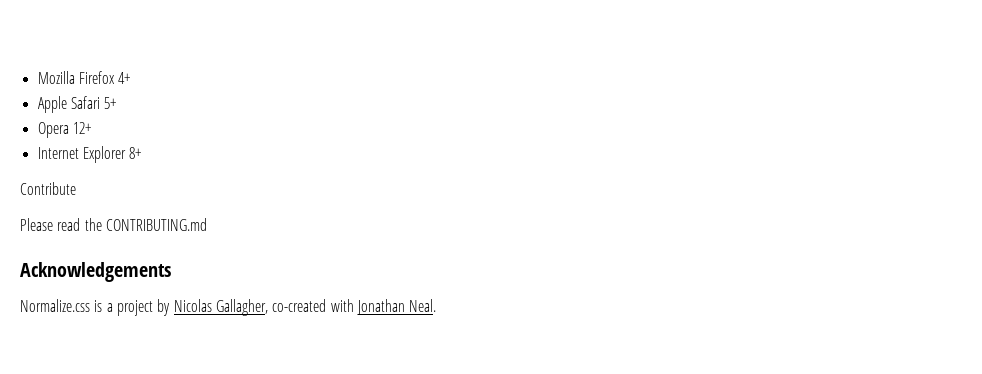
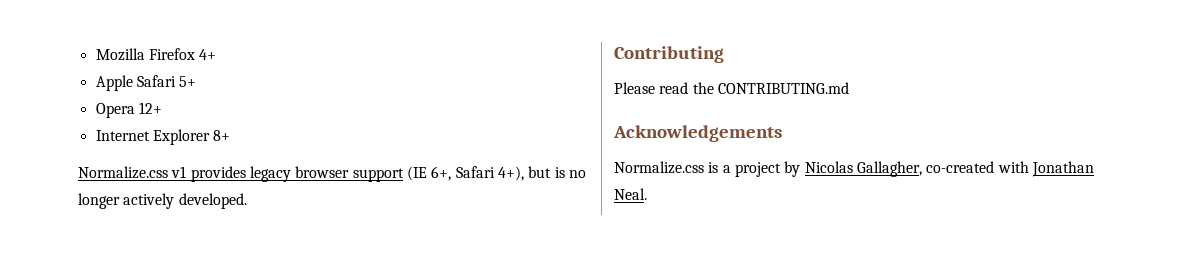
- Contribute
+ Normalize.css v1 provides legacy browser support (IE 6+, Safari 4+), but is no longer actively developed.
+ Contributing

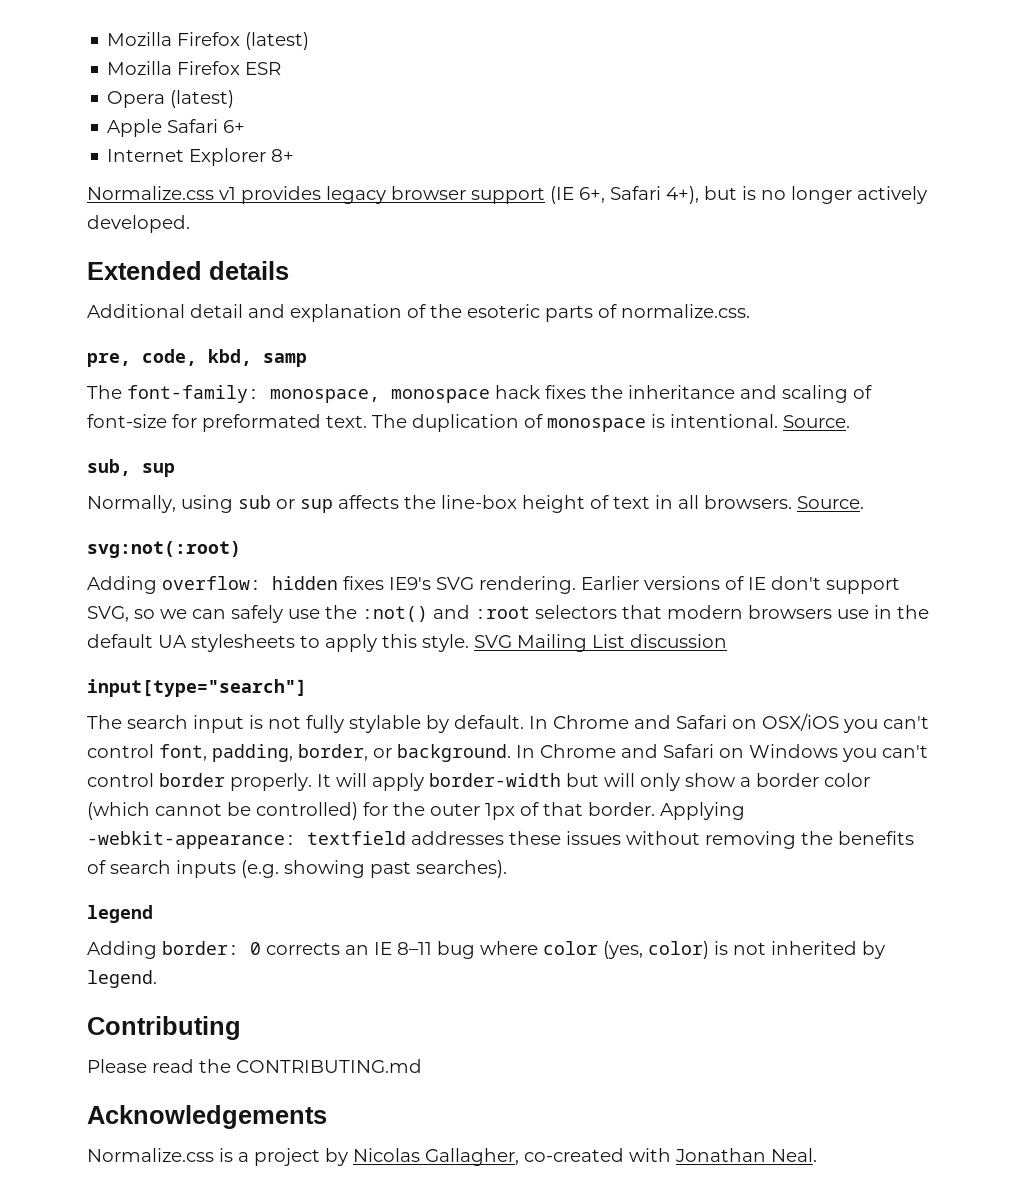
- Mozilla Firefox 4+
+ Mozilla Firefox (latest)
+ Mozilla Firefox ESR
+ Opera (latest)
- Apple Safari 5+
- Opera 12+
+ Apple Safari 6+
+ Extended details
+ Additional detail and explanation of the esoteric parts of normalize.css.
+ pre, code, kbd, samp
+ The font-family: monospace, monospace hack fixes the inheritance and scaling of font-size for preformated text. The duplication of monospace is intentional. Source.
+ sub, sup
+ Normally, using sub or sup affects the line-box height of text in all browsers. Source.
+ svg:not(:root)
+ Adding overflow: hidden fixes IE9's SVG rendering. Earlier versions of IE don't support SVG, so we can safely use the :not() and :root selectors that modern browsers use in the default UA stylesheets to apply this style. SVG Mailing List discussion
+ input[type="search"]
+ The search input is not fully stylable by default. In Chrome and Safari on OSX/iOS you can't control font, padding, border, or background. In Chrome and Safari on Windows you can't control border properly. It will apply border-width but will only show a border color (which cannot be controlled) for the outer 1px of that border. Applying -webkit-appearance: textfield addresses these issues without removing the benefits of search inputs (e.g. showing past searches).
+ legend
+ Adding border: 0 corrects an IE 8–11 bug where color (yes, color) is not inherited by legend.

